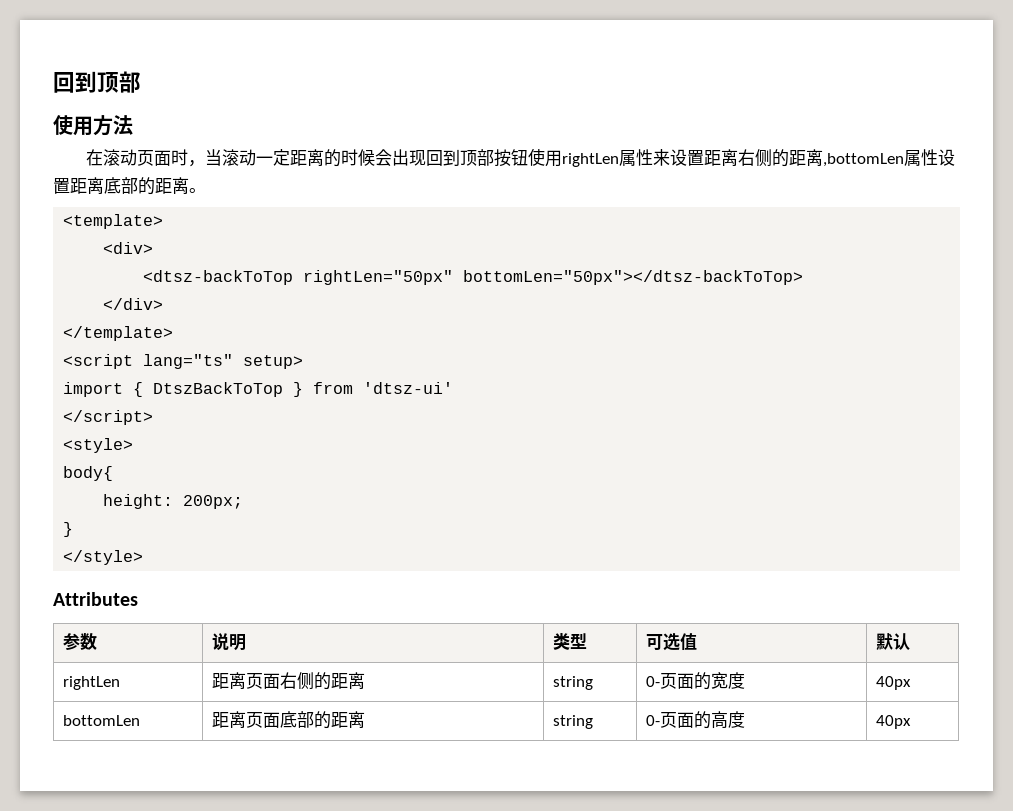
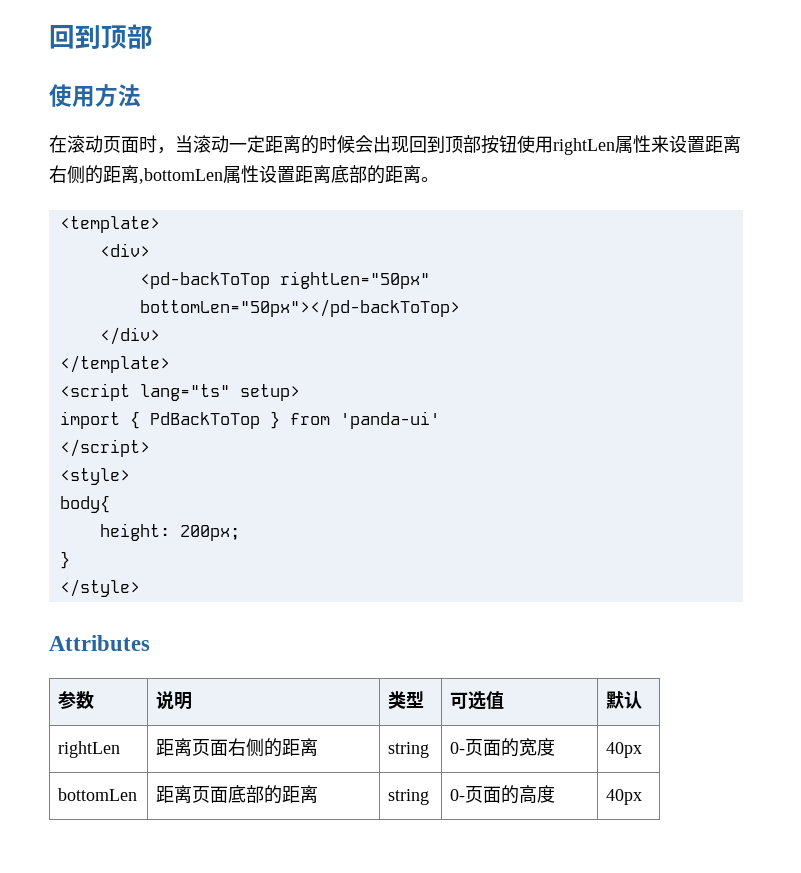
- <dtsz-backToTop rightLen="50px" bottomLen="50px"></dtsz-backToTop>
+ <pd-backToTop rightLen="50px" bottomLen="50px"></pd-backToTop>
- import { DtszBackToTop } from 'dtsz-ui'
+ import { PdBackToTop } from 'panda-ui'

